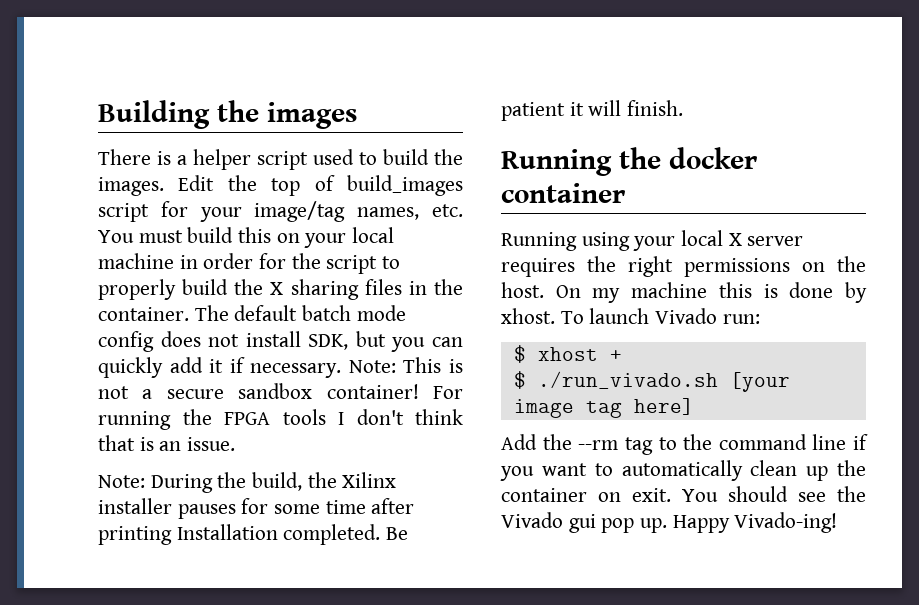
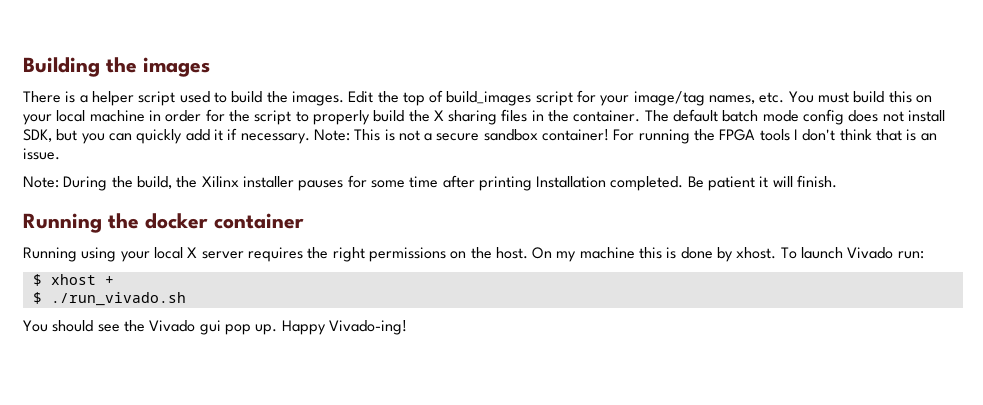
- $ ./run_vivado.sh [your image tag here]
- Add the --rm tag to the command line if you want to automatically clean up the container on exit. You should see the Vivado gui pop up.
+ $ ./run_vivado.sh
+ You should see the Vivado gui pop up.

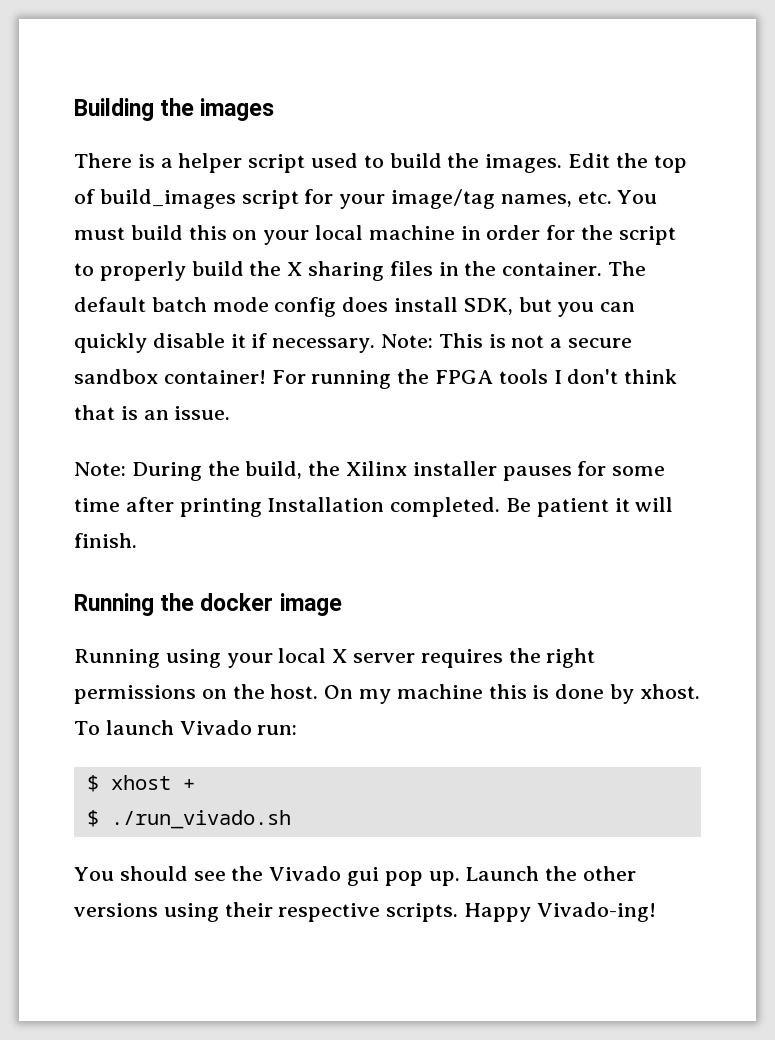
- The default batch mode config does not install SDK, but you can quickly add it if necessary.
+ The default batch mode config does install SDK, but you can quickly disable it if necessary.
- Running the docker container
+ Running the docker image
+ Launch the other versions using their respective scripts.

